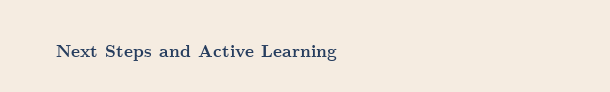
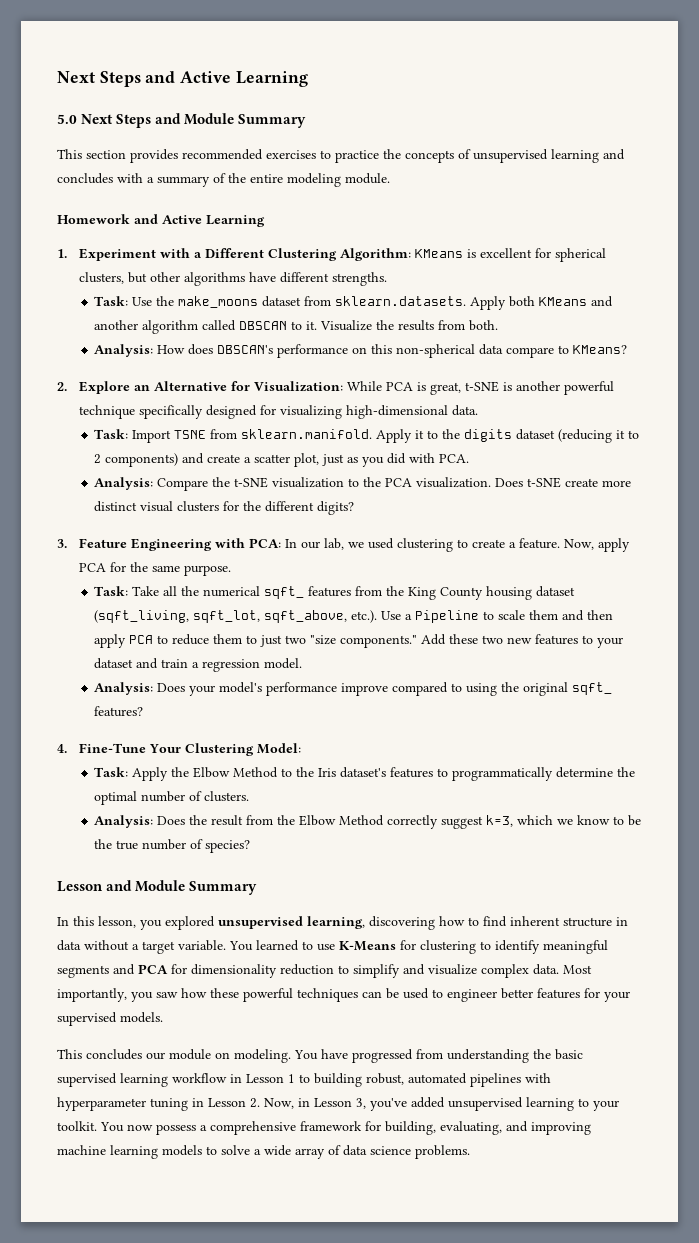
+ 5.0 Next Steps and Module Summary
+ This section provides recommended exercises to practice the concepts of unsupervised learning and concludes with a summary of the entire modeling module.
+ Homework and Active Learning
+ 1. Experiment with a Different Clustering Algorithm: KMeans is excellent for spherical clusters, but other algorithms have different strengths.
+ Task: Use the make_moons dataset from sklearn.datasets. Apply both KMeans and another algorithm called DBSCAN to it. Visualize the results from both.
+ Analysis: How does DBSCAN's performance on this non-spherical data compare to KMeans?
+ 2. Explore an Alternative for Visualization: While PCA is great, t-SNE is another powerful technique specifically designed for visualizing high-dimensional data.
+ Task: Import TSNE from sklearn.manifold. Apply it to the digits dataset (reducing it to 2 components) and create a scatter plot, just as you did with PCA.
+ Analysis: Compare the t-SNE visualization to the PCA visualization. Does t-SNE create more distinct visual clusters for the different digits?
+ 3. Feature Engineering with PCA: In our lab, we used clustering to create a feature. Now, apply PCA for the same purpose.
+ Task: Take all the numerical sqft_ features from the King County housing dataset (sqft_living, sqft_lot, sqft_above, etc.). Use a Pipeline to scale them and then apply PCA to reduce them to just two "size components." Add these two new features to your dataset and train a regression model.
+ Analysis: Does your model's performance improve compared to using the original sqft_ features?
+ 4. Fine-Tune Your Clustering Model:
+ Task: Apply the Elbow Method to the Iris dataset's features to programmatically determine the optimal number of clusters.
+ Analysis: Does the result from the Elbow Method correctly suggest k=3, which we know to be the true number of species?
+ Lesson and Module Summary
+ In this lesson, you explored unsupervised learning, discovering how to find inherent structure in data without a target variable. You learned to use K-Means for clustering to identify meaningful segments and PCA for dimensionality reduction to simplify and visualize complex data. Most importantly, you saw how these powerful techniques can be used to engineer better features for your supervised models.
+ This concludes our module on modeling. You have progressed from understanding the basic supervised learning workflow in Lesson 1 to building robust, automated pipelines with hyperparameter tuning in Lesson 2. Now, in Lesson 3, you've added unsupervised learning to your toolkit. You now possess a comprehensive framework for building, evaluating, and improving machine learning models to solve a wide array of data science problems.

